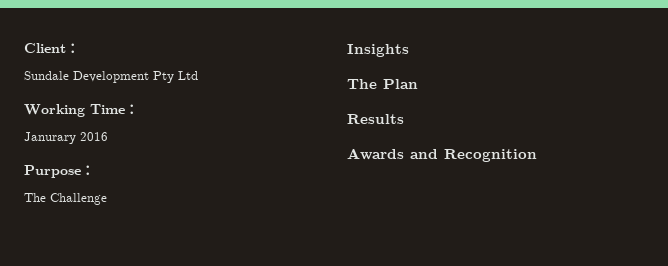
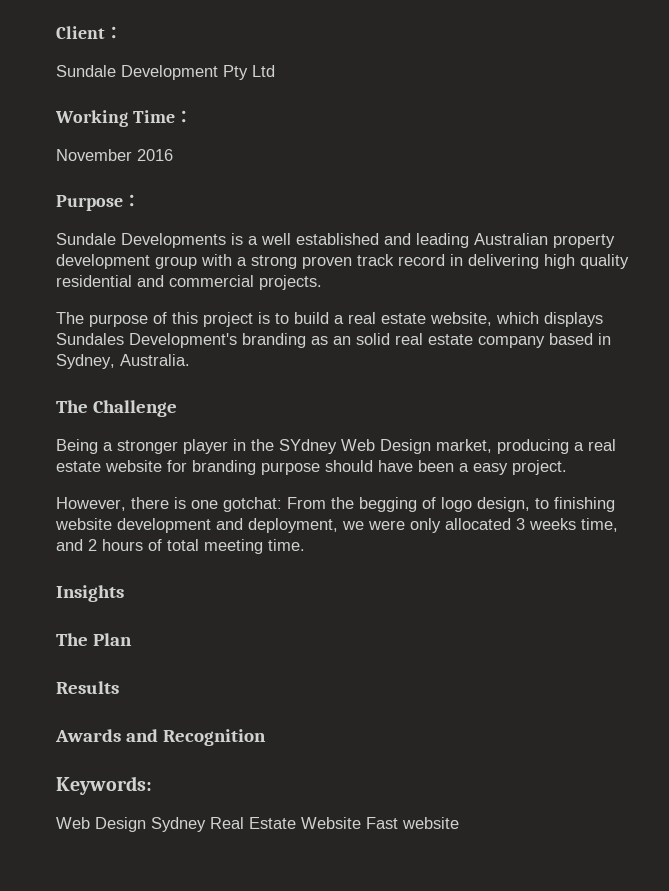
- Janurary 2016
+ November 2016
+ Sundale Developments is a well established and leading Australian property development group with a strong proven track record in delivering high quality residential and commercial projects.
+ The purpose of this project is to build a real estate website, which displays Sundales Development's branding as an solid real estate company based in Sydney, Australia.
  The Challenge
+ Being a stronger player in the SYdney Web Design market, producing a real estate website for branding purpose should have been a easy project.
+ However, there is one gotchat: From the begging of logo design, to finishing website development and deployment, we were only allocated 3 weeks time, and 2 hours of total meeting time.
+ Keywords:
+ Web Design Sydney Real Estate Website Fast website

